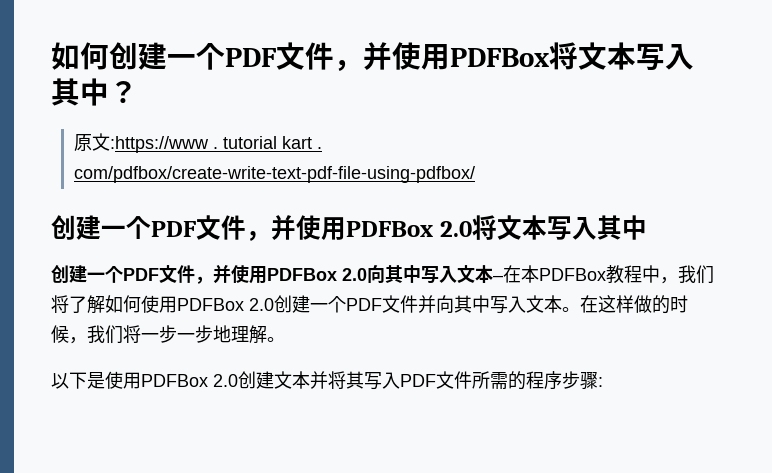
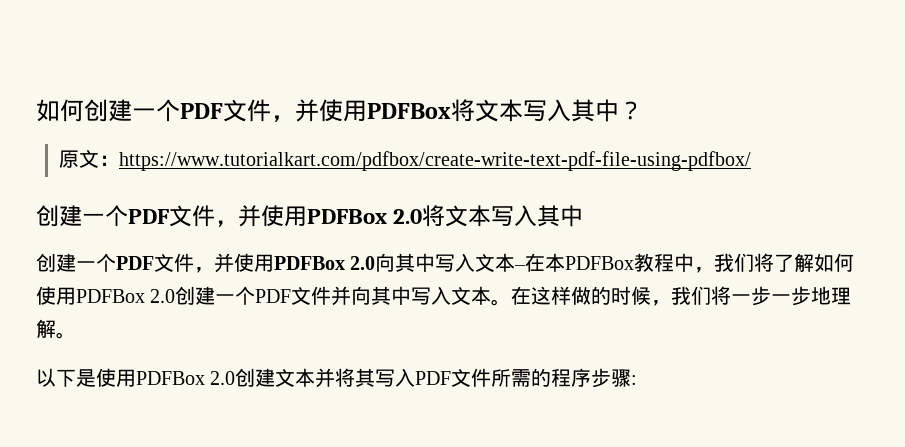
- 原文:https://www . tutorial kart . com/pdfbox/create-write-text-pdf-file-using-pdfbox/
+ 原文：https://www.tutorialkart.com/pdfbox/create-write-text-pdf-file-using-pdfbox/

